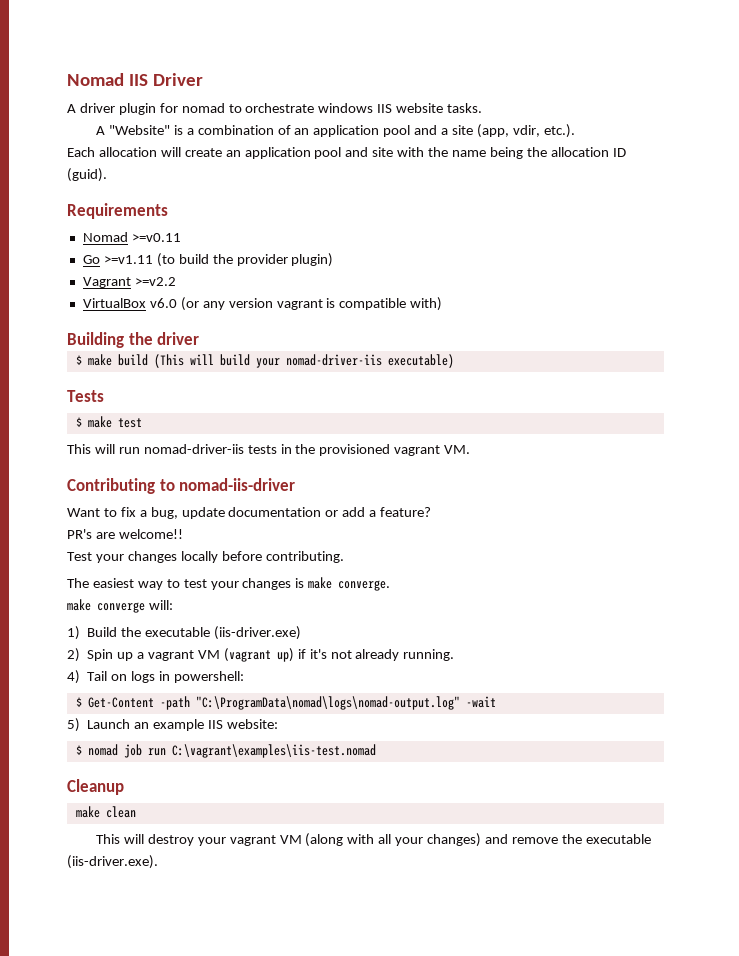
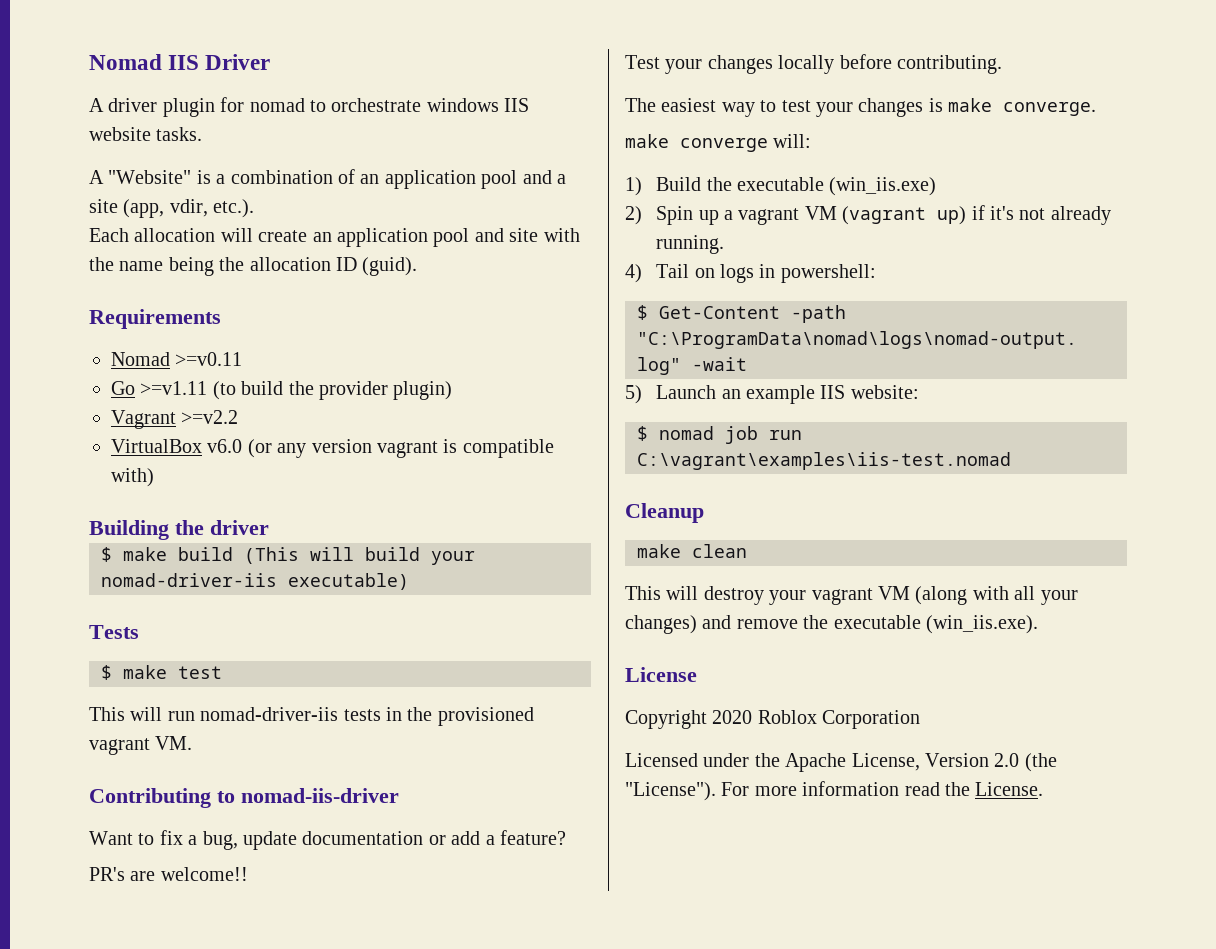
- 1) Build the executable (iis-driver.exe)
+ 1) Build the executable (win_iis.exe)
- This will destroy your vagrant VM (along with all your changes) and remove the executable (iis-driver.exe).
+ This will destroy your vagrant VM (along with all your changes) and remove the executable (win_iis.exe).
+ License
+ Copyright 2020 Roblox Corporation
+ Licensed under the Apache License, Version 2.0 (the "License"). For more information read the License.

